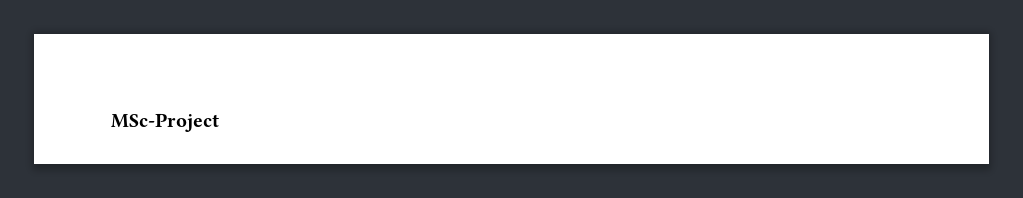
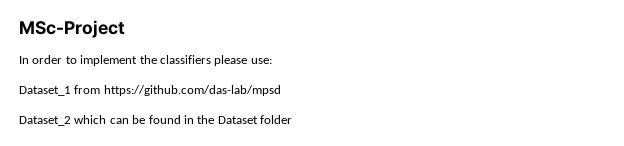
+ In order to implement the classifiers please use:
+ Dataset_1 from https://github.com/das-lab/mpsd
+ Dataset_2 which can be found in the Dataset folder

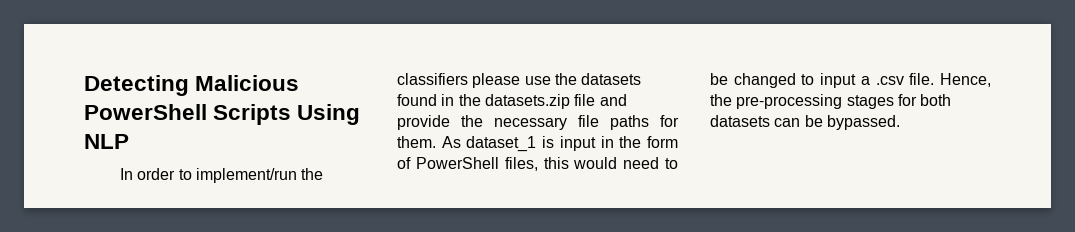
- MSc-Project
+ Detecting Malicious PowerShell Scripts Using NLP
- In order to implement the classifiers please use:
- Dataset_1 from https://github.com/das-lab/mpsd
- Dataset_2 which can be found in the Dataset folder
+ In order to implement/run the classifiers please use the datasets found in the datasets.zip file and provide the necessary file paths for them. As dataset_1 is input in the form of PowerShell files, this would need to be changed to input a .csv file. Hence, the pre-processing stages for both datasets can be bypassed.

